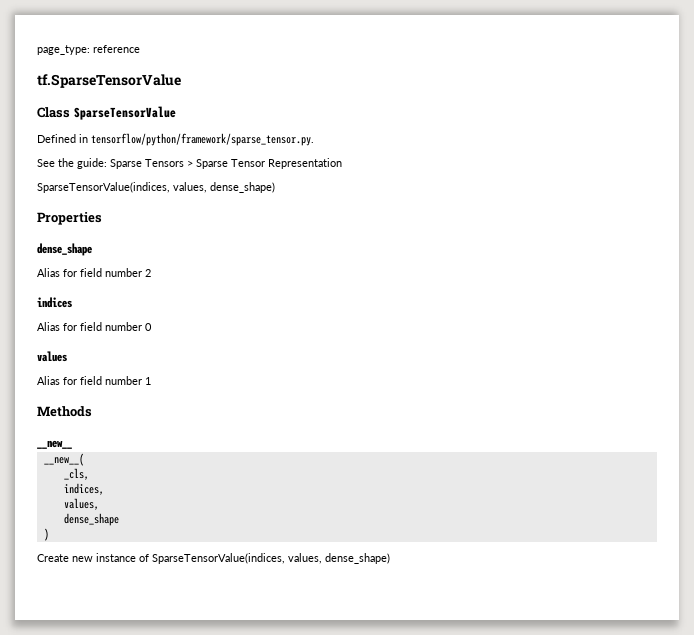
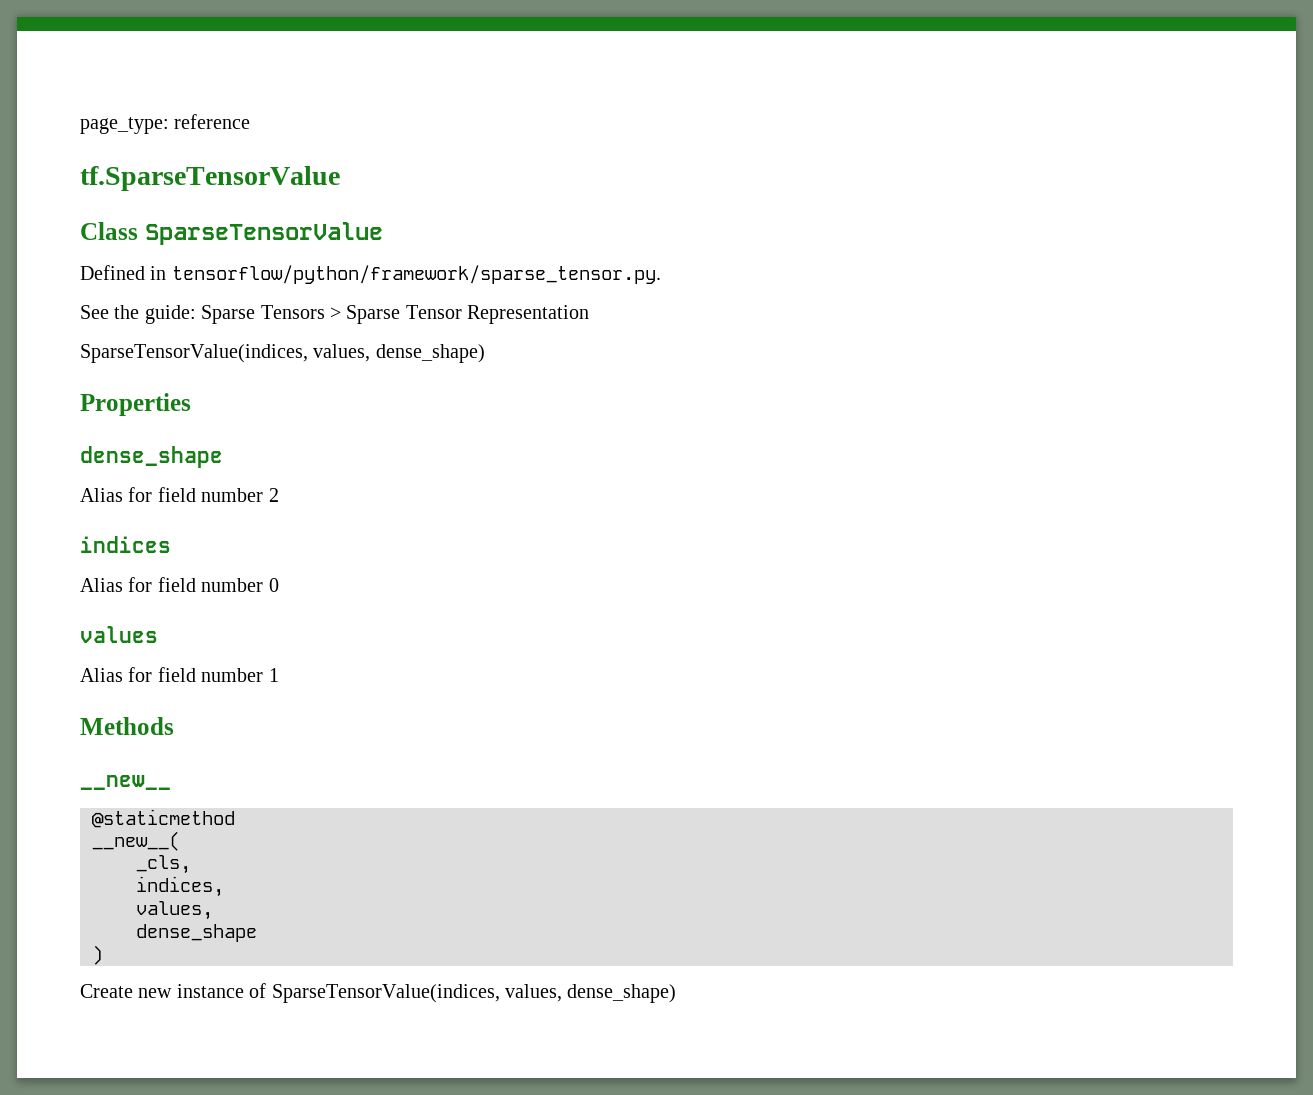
+ @staticmethod

